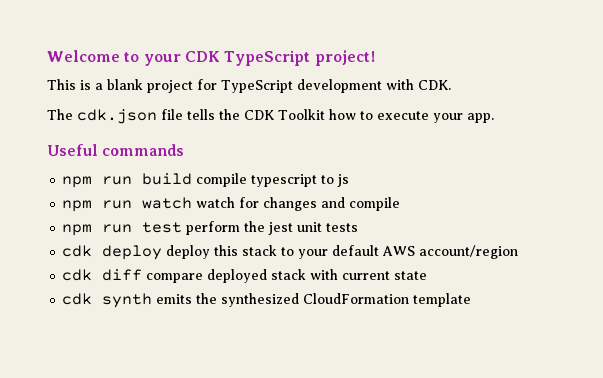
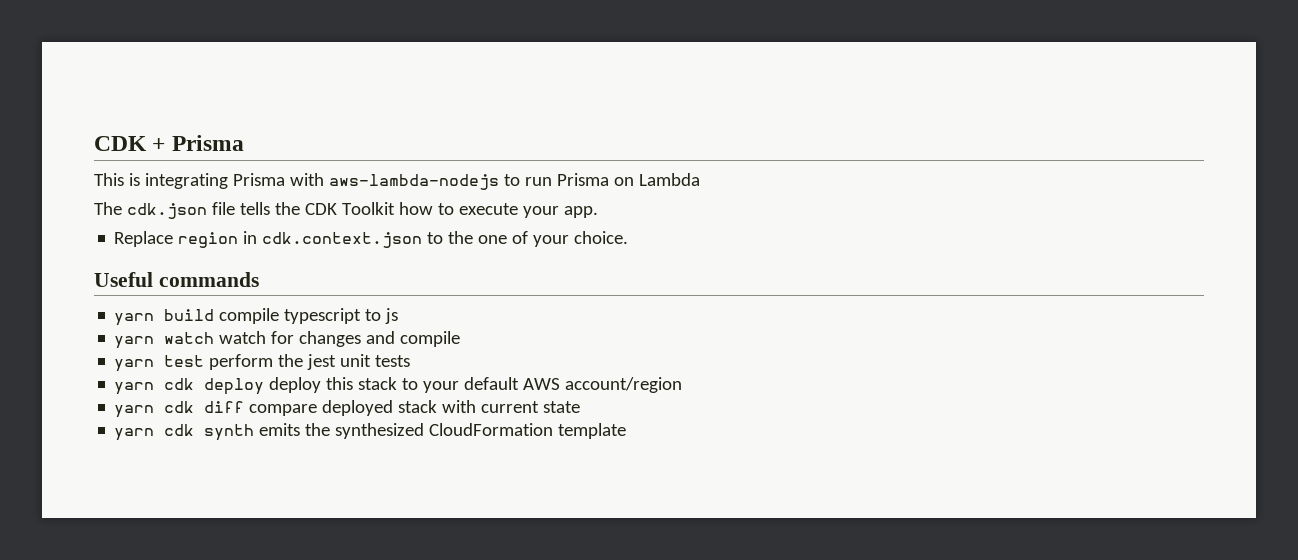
- Welcome to your CDK TypeScript project!
- This is a blank project for TypeScript development with CDK.
+ CDK + Prisma
+ This is integrating Prisma with aws-lambda-nodejs to run Prisma on Lambda
+ Replace region in cdk.context.json to the one of your choice.
- npm run build compile typescript to js
+ yarn build compile typescript to js
- npm run watch watch for changes and compile
+ yarn watch watch for changes and compile
- npm run test perform the jest unit tests
+ yarn test perform the jest unit tests
- cdk deploy deploy this stack to your default AWS account/region
+ yarn cdk deploy deploy this stack to your default AWS account/region
- cdk diff compare deployed stack with current state
+ yarn cdk diff compare deployed stack with current state
- cdk synth emits the synthesized CloudFormation template
+ yarn cdk synth emits the synthesized CloudFormation template

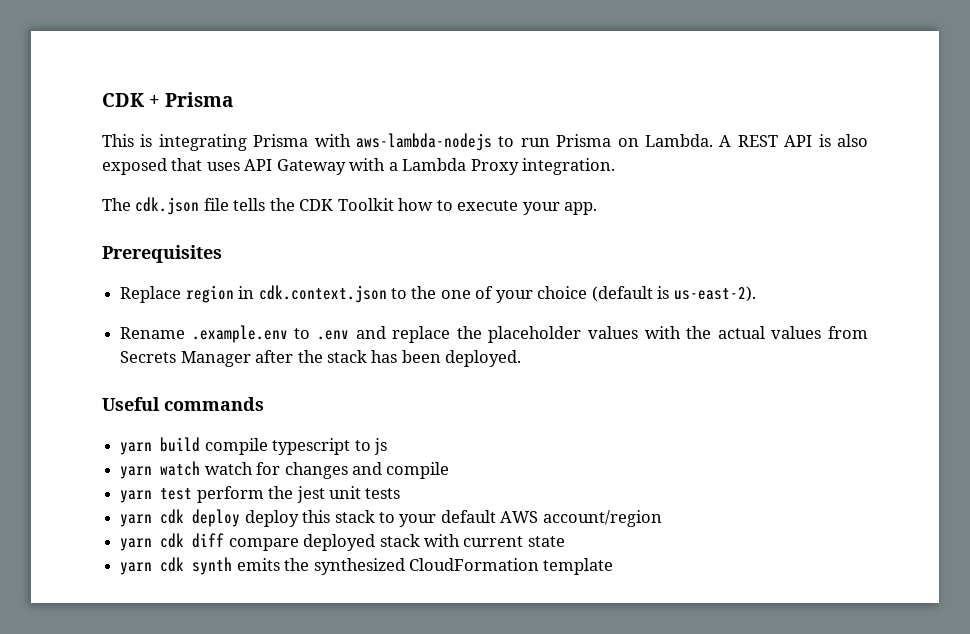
- This is integrating Prisma with aws-lambda-nodejs to run Prisma on Lambda
+ This is integrating Prisma with aws-lambda-nodejs to run Prisma on Lambda. A REST API is also exposed that uses API Gateway with a Lambda Proxy integration.
+ Prerequisites
- Replace region in cdk.context.json to the one of your choice.
+ Replace region in cdk.context.json to the one of your choice (default is us-east-2).
+ Rename .example.env to .env and replace the placeholder values with the actual values from Secrets Manager after the stack has been deployed.

